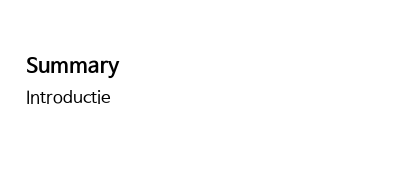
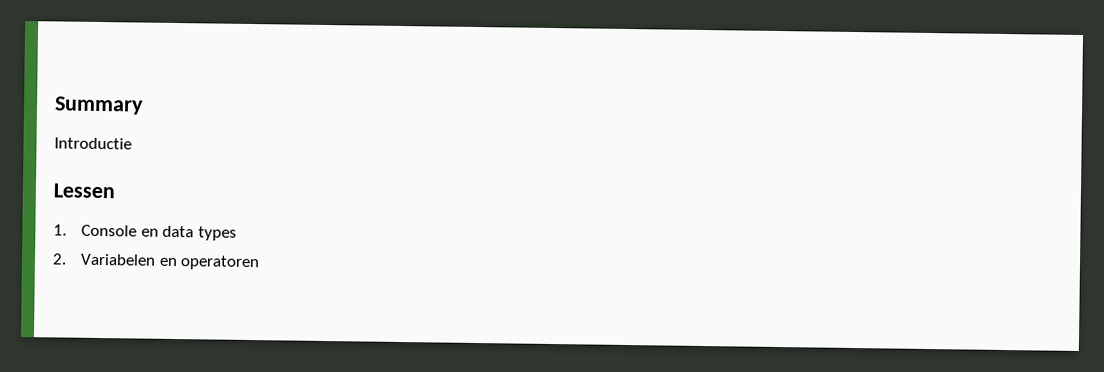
+ Lessen
+ 1. Console en data types
+ 2. Variabelen en operatoren

